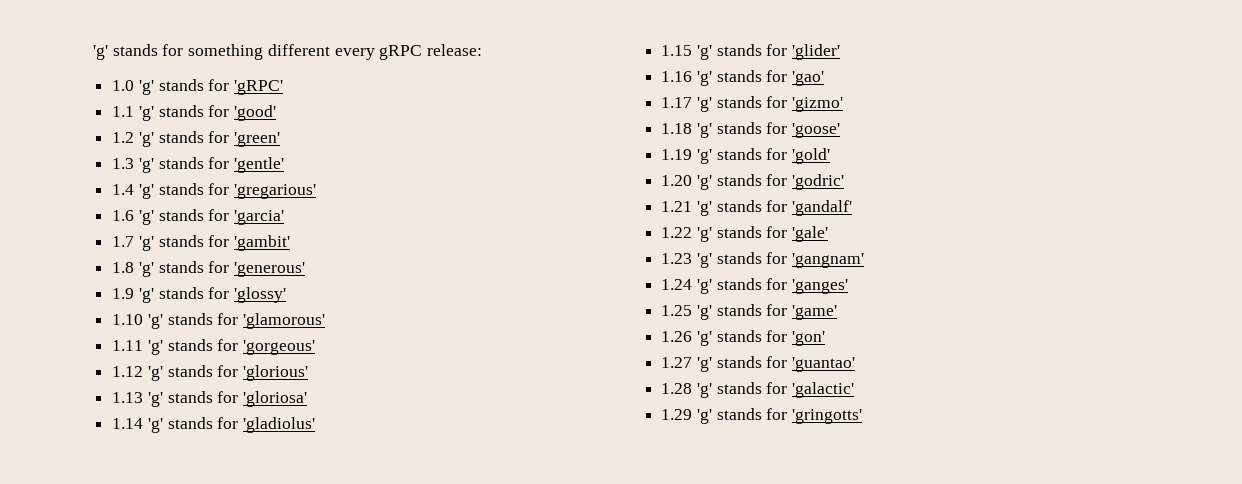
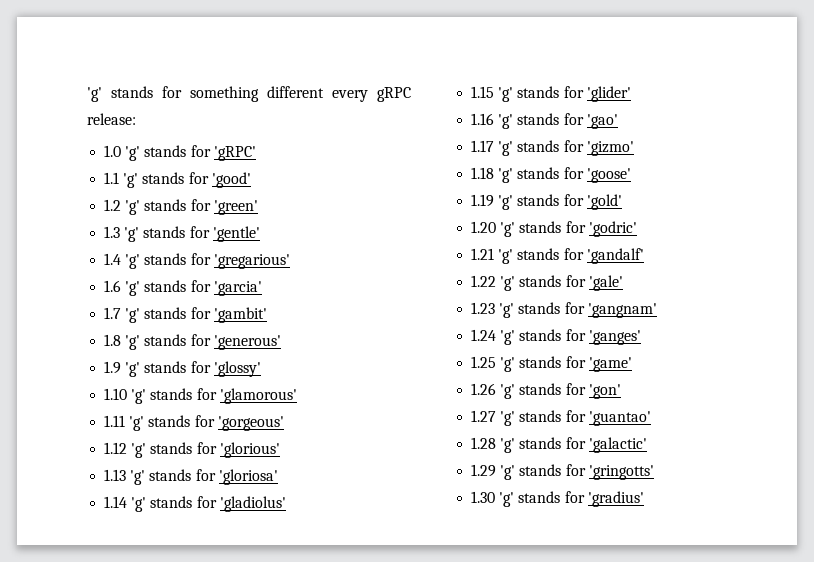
+ 1.30 'g' stands for 'gradius'

